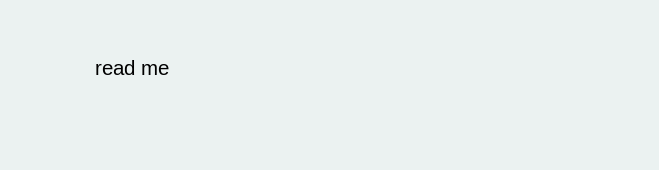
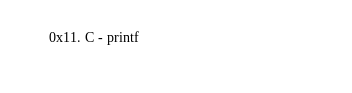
- read me
+ 0x11. C - printf

